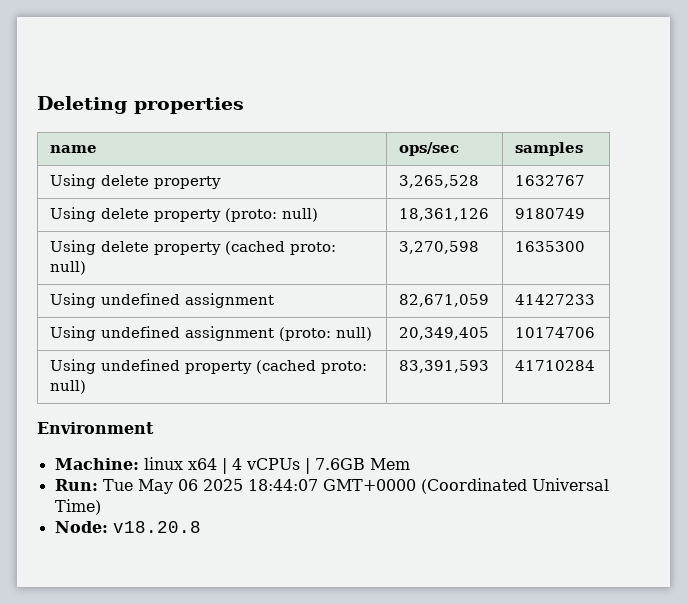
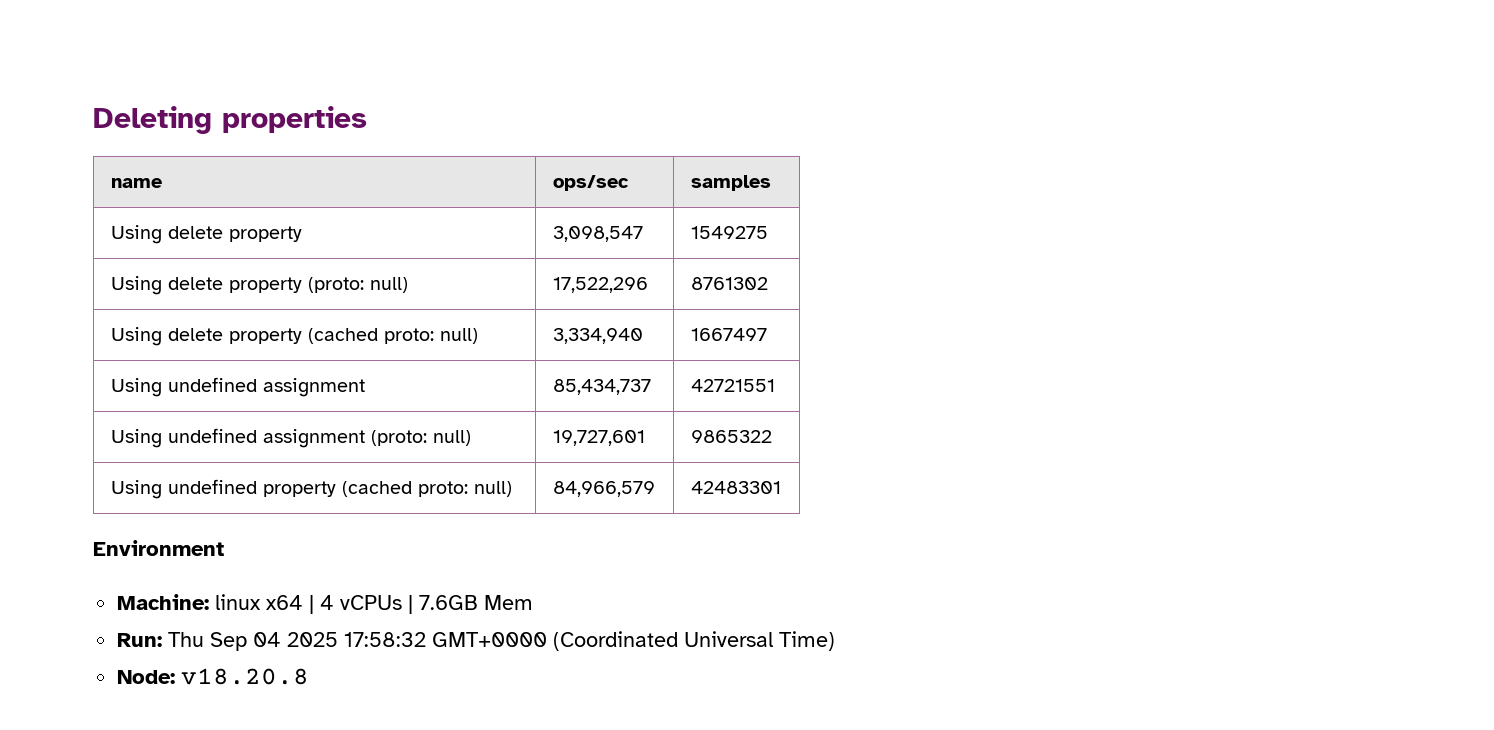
- Using delete property | 3,265,528 | 1632767
+ Using delete property | 3,098,547 | 1549275
- Using delete property (proto: null) | 18,361,126 | 9180749
+ Using delete property (proto: null) | 17,522,296 | 8761302
- Using delete property (cached proto: null) | 3,270,598 | 1635300
+ Using delete property (cached proto: null) | 3,334,940 | 1667497
- Using undefined assignment | 82,671,059 | 41427233
+ Using undefined assignment | 85,434,737 | 42721551
- Using undefined assignment (proto: null) | 20,349,405 | 10174706
+ Using undefined assignment (proto: null) | 19,727,601 | 9865322
- Using undefined property (cached proto: null) | 83,391,593 | 41710284
+ Using undefined property (cached proto: null) | 84,966,579 | 42483301
- Run: Tue May 06 2025 18:44:07 GMT+0000 (Coordinated Universal Time)
+ Run: Thu Sep 04 2025 17:58:32 GMT+0000 (Coordinated Universal Time)

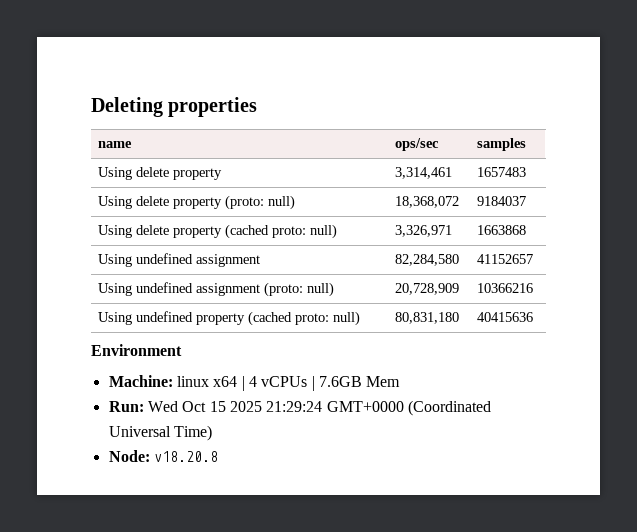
- Using delete property | 3,098,547 | 1549275
+ Using delete property | 3,314,461 | 1657483
- Using delete property (proto: null) | 17,522,296 | 8761302
+ Using delete property (proto: null) | 18,368,072 | 9184037
- Using delete property (cached proto: null) | 3,334,940 | 1667497
+ Using delete property (cached proto: null) | 3,326,971 | 1663868
- Using undefined assignment | 85,434,737 | 42721551
+ Using undefined assignment | 82,284,580 | 41152657
- Using undefined assignment (proto: null) | 19,727,601 | 9865322
+ Using undefined assignment (proto: null) | 20,728,909 | 10366216
- Using undefined property (cached proto: null) | 84,966,579 | 42483301
+ Using undefined property (cached proto: null) | 80,831,180 | 40415636
- Run: Thu Sep 04 2025 17:58:32 GMT+0000 (Coordinated Universal Time)
+ Run: Wed Oct 15 2025 21:29:24 GMT+0000 (Coordinated Universal Time)

